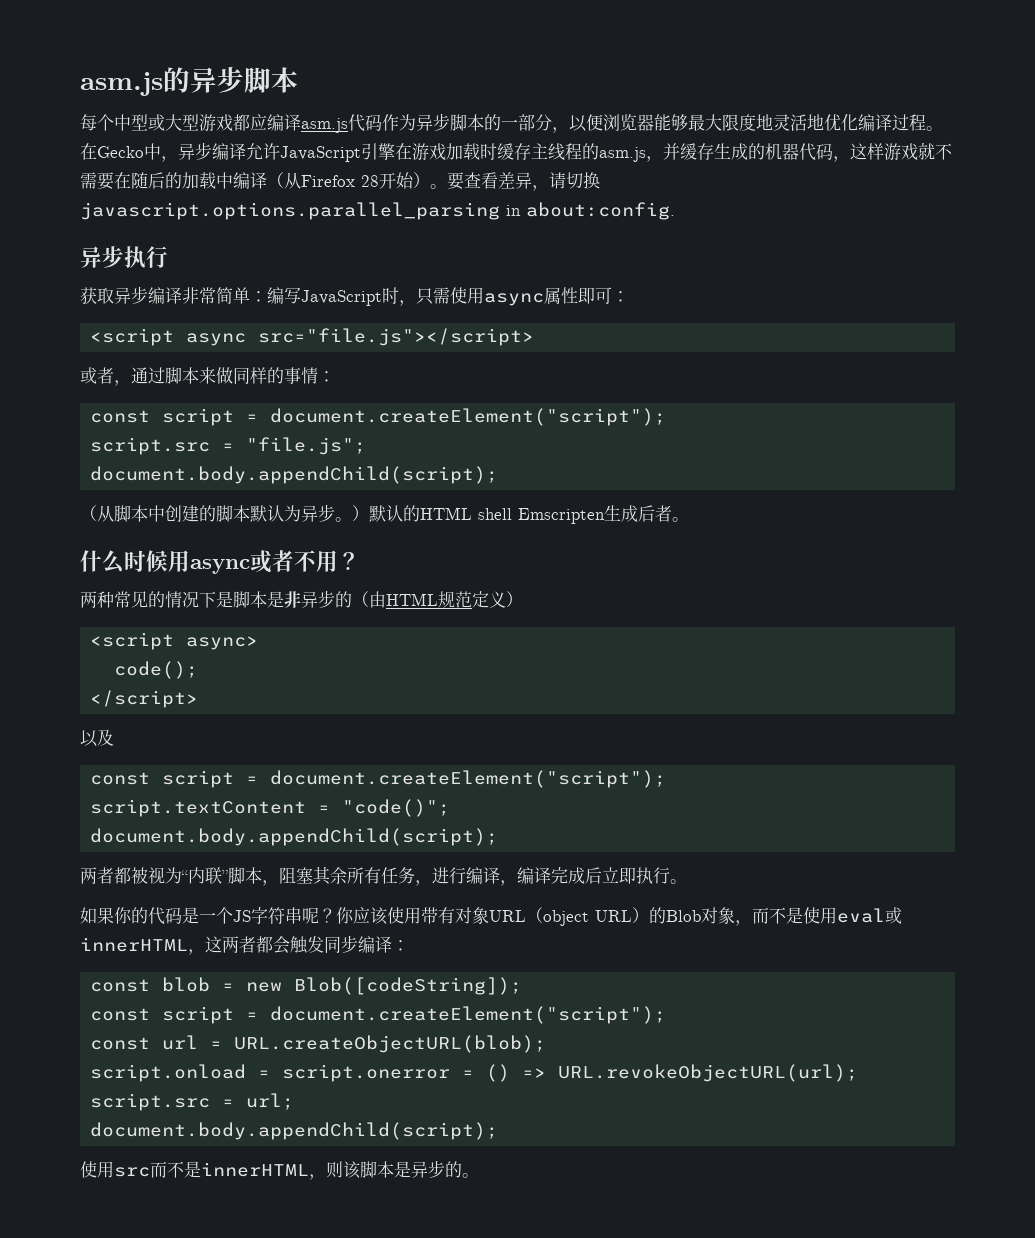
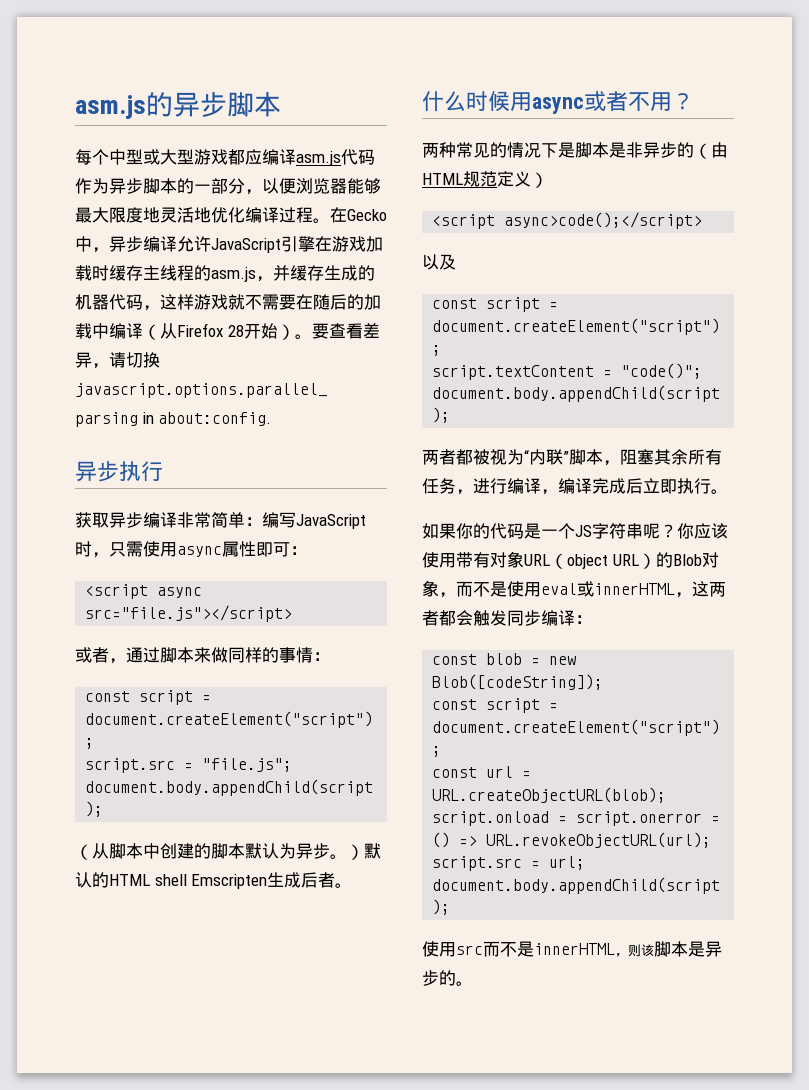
- <script async>
- code();
- </script>
+ <script async>code();</script>

